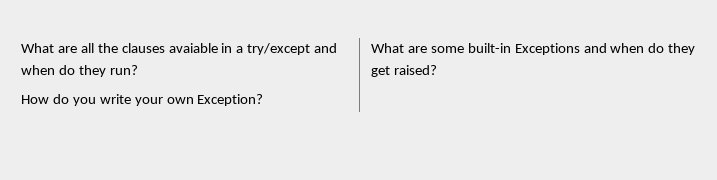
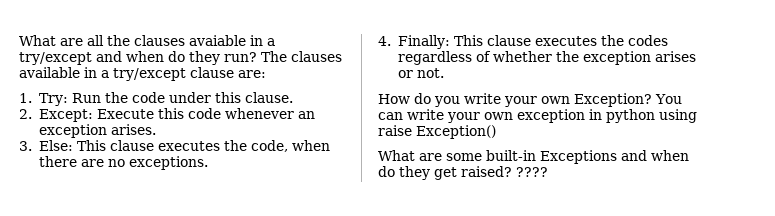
+ The clauses available in a try/except clause are:
+ 1. Try: Run the code under this clause.
+ 2. Except: Execute this code whenever an exception arises.
+ 3. Else: This clause executes the code, when there are no exceptions.
+ 4. Finally: This clause executes the codes regardless of whether the exception arises or not.
+ You can write your own exception in python using raise Exception()
+ ????

